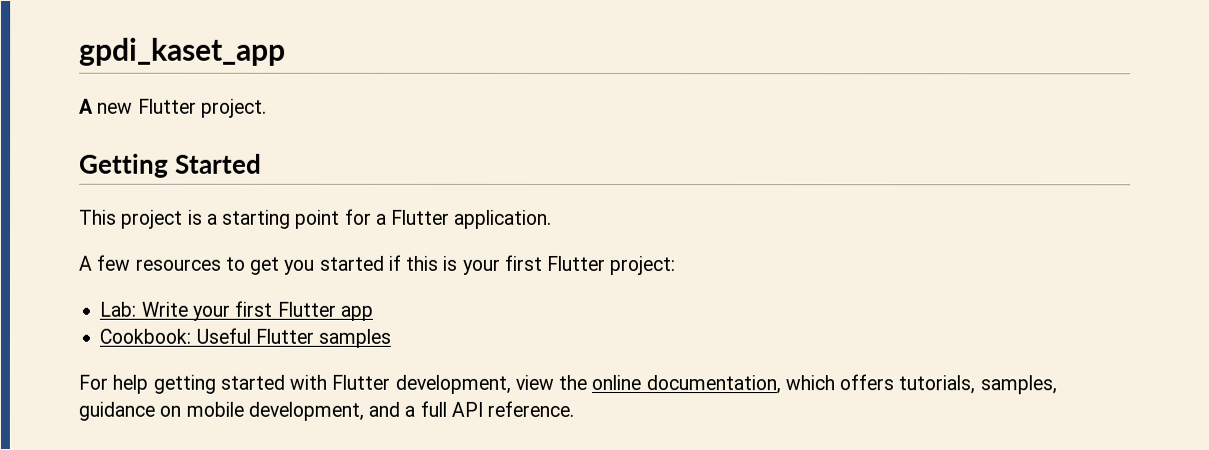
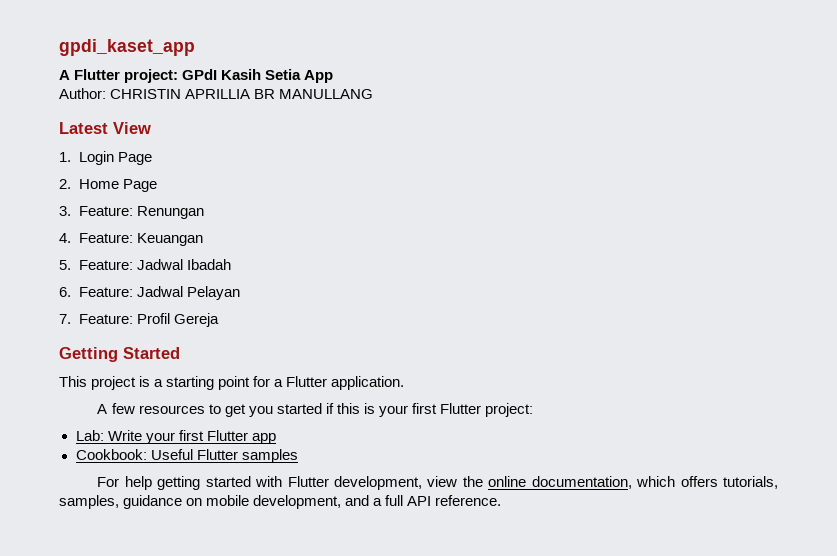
- A new Flutter project.
+ A Flutter project: GPdI Kasih Setia App
+ Author: CHRISTIN APRILLIA BR MANULLANG
+ Latest View
+ 1. Login Page
+ 2. Home Page
+ 3. Feature: Renungan
+ 4. Feature: Keuangan
+ 5. Feature: Jadwal Ibadah
+ 6. Feature: Jadwal Pelayan
+ 7. Feature: Profil Gereja

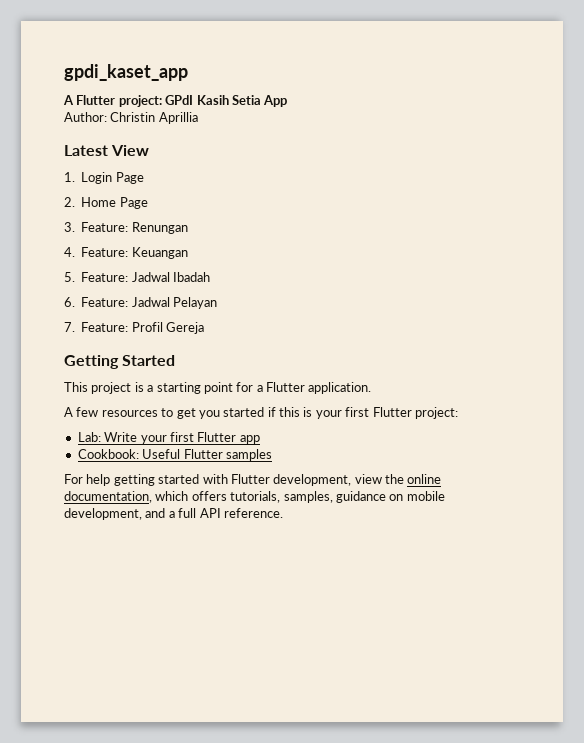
- Author: CHRISTIN APRILLIA BR MANULLANG
+ Author: Christin Aprillia

